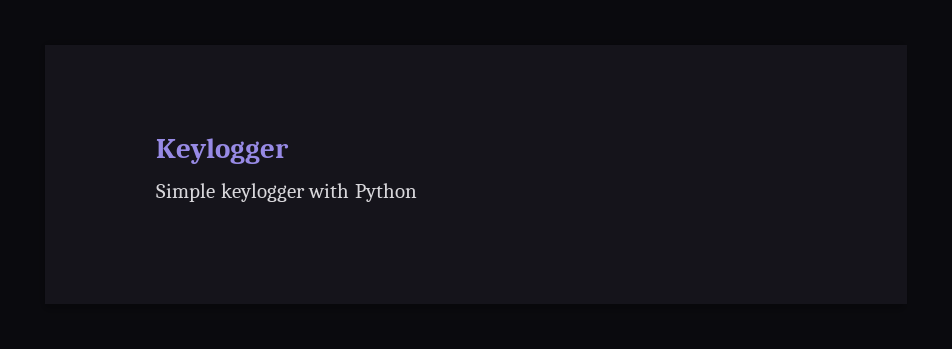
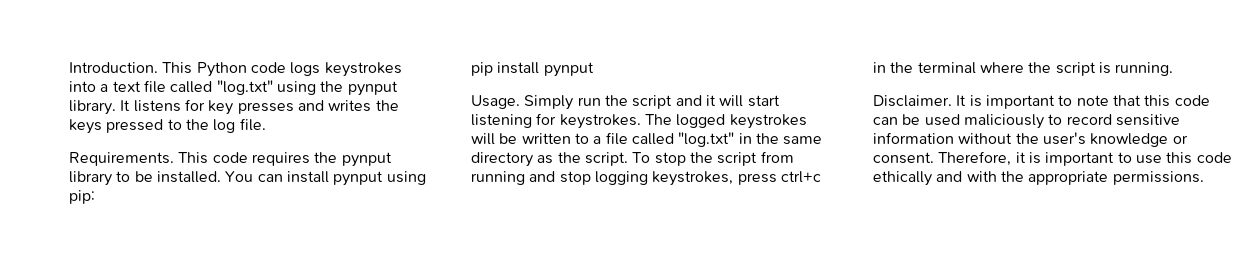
- Keylogger
- Simple keylogger with Python
+ Introduction. This Python code logs keystrokes into a text file called "log.txt" using the pynput library. It listens for key presses and writes the keys pressed to the log file.
+ Requirements. This code requires the pynput library to be installed. You can install pynput using pip:
+ pip install pynput
+ Usage. Simply run the script and it will start listening for keystrokes. The logged keystrokes will be written to a file called "log.txt" in the same directory as the script. To stop the script from running and stop logging keystrokes, press ctrl+c in the terminal where the script is running.
+ Disclaimer. It is important to note that this code can be used maliciously to record sensitive information without the user's knowledge or consent. Therefore, it is important to use this code ethically and with the appropriate permissions.

